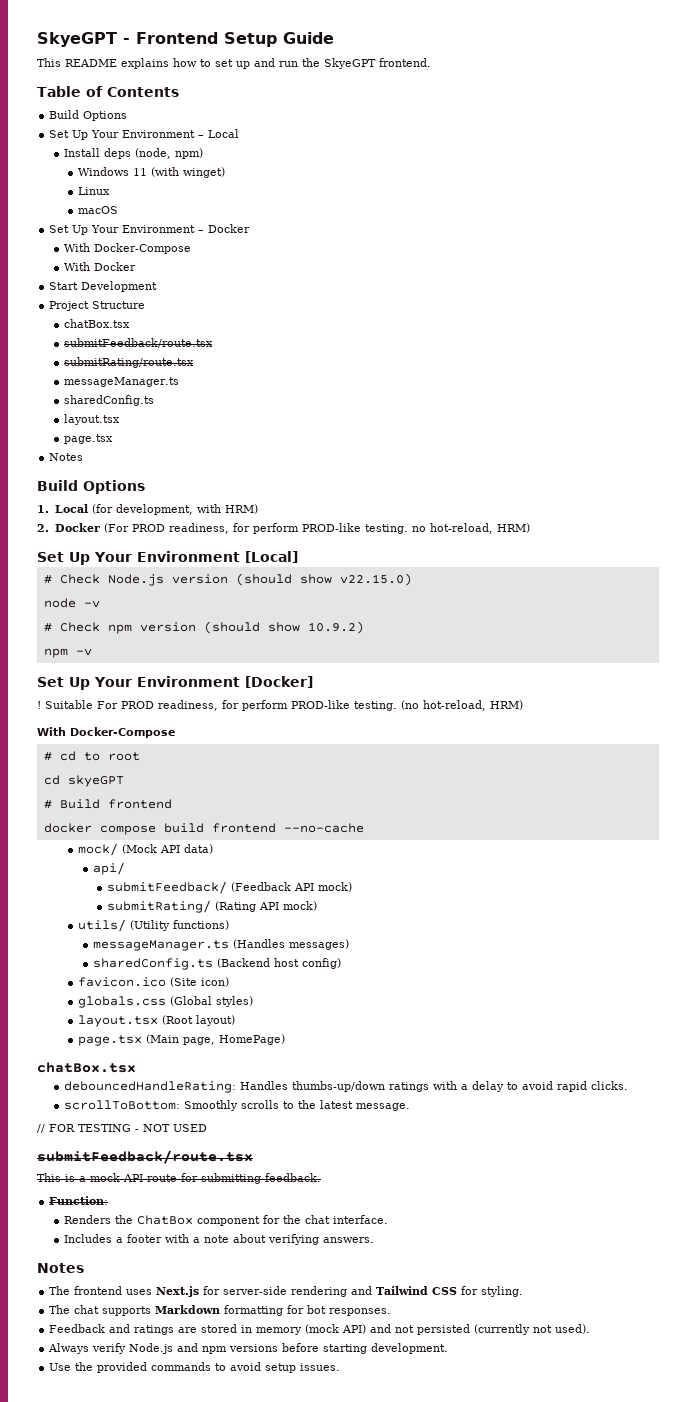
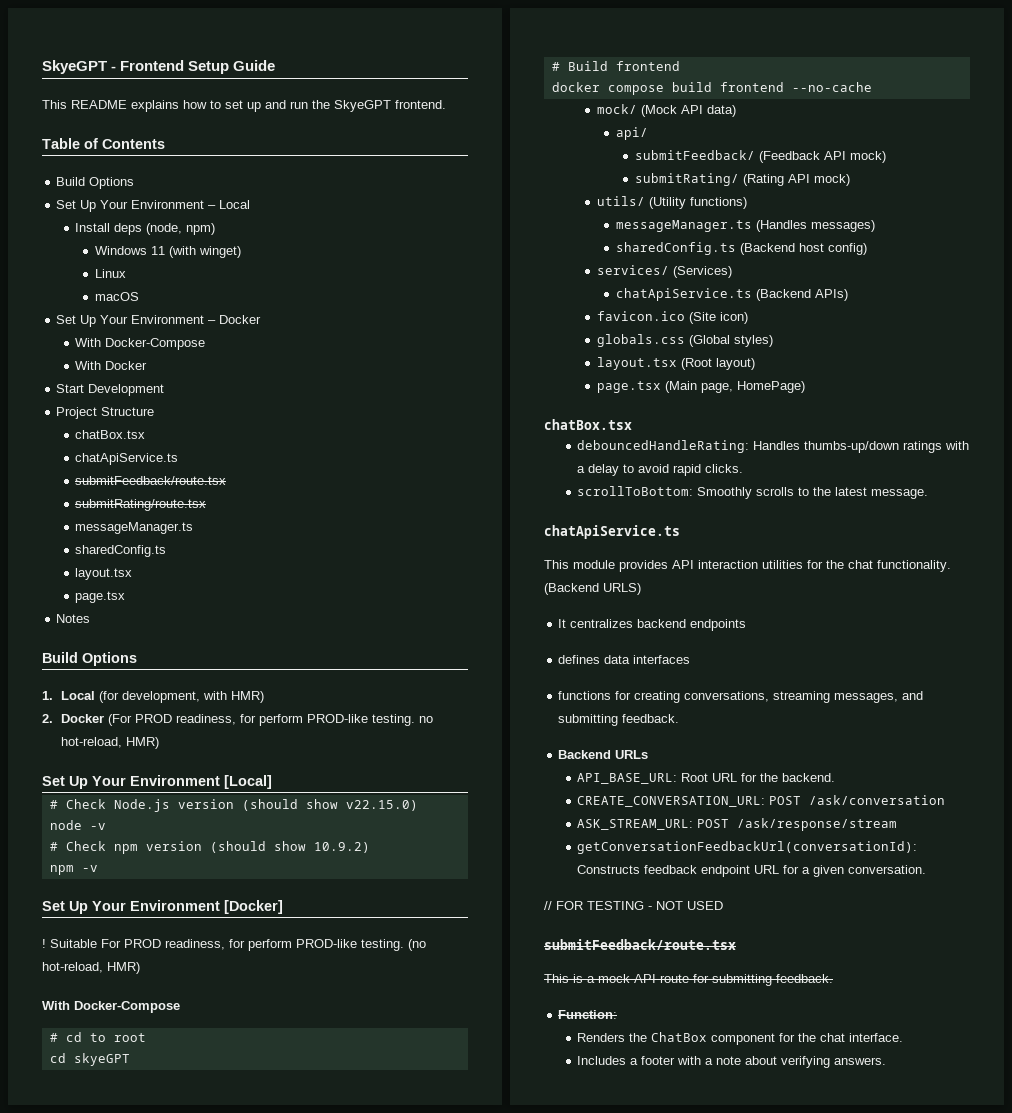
  Project Structure
  chatBox.tsx
+ chatApiService.ts
- 1. Local (for development, with HRM)
+ 1. Local (for development, with HMR)
- 2. Docker (For PROD readiness, for perform PROD-like testing. no hot-reload, HRM)
+ 2. Docker (For PROD readiness, for perform PROD-like testing. no hot-reload, HMR)
- (no hot-reload, HRM)
+ (no hot-reload, HMR)
+ services/ (Services)
+ chatApiService.ts (Backend APIs)
  scrollToBottom: Smoothly scrolls to the latest message.
+ chatApiService.ts
+ This module provides API interaction utilities for the chat functionality. (Backend URLS)
+ It centralizes backend endpoints
+ defines data interfaces
+ functions for creating conversations, streaming messages, and submitting feedback.
+ Backend URLs
+ API_BASE_URL: Root URL for the backend.
+ CREATE_CONVERSATION_URL: POST /ask/conversation
+ ASK_STREAM_URL: POST /ask/response/stream
+ getConversationFeedbackUrl(conversationId): Constructs feedback endpoint URL for a given conversation.
  Includes a footer with a note about verifying answers.
- Notes
- The frontend uses Next.js for server-side rendering and Tailwind CSS for styling.
- The chat supports Markdown formatting for bot responses.
- Feedback and ratings are stored in memory (mock API) and not persisted (currently not used).
- Always verify Node.js and npm versions before starting development.
- Use the provided commands to avoid setup issues.

